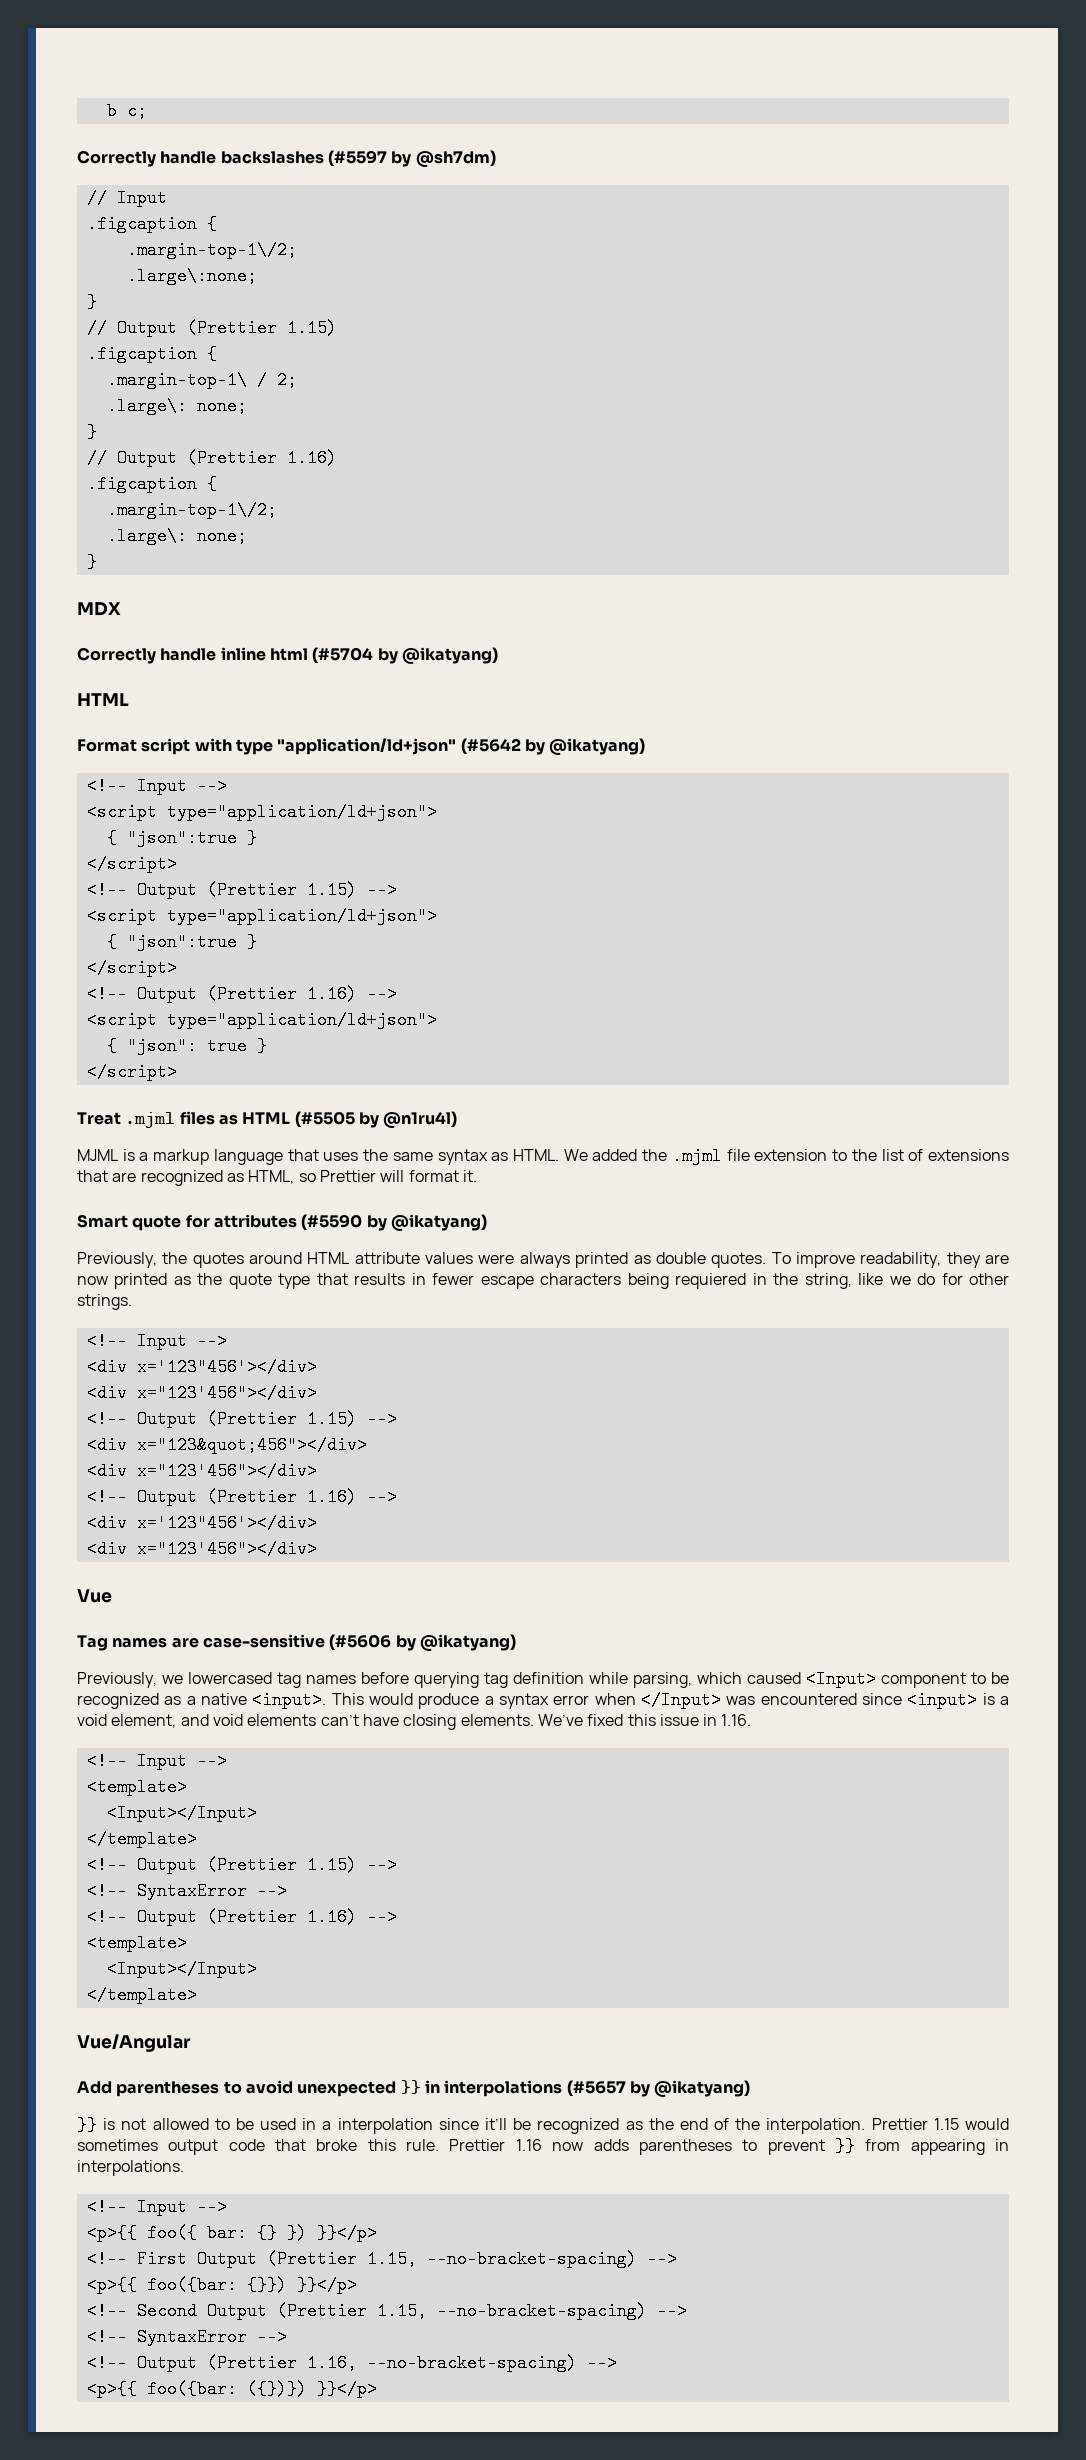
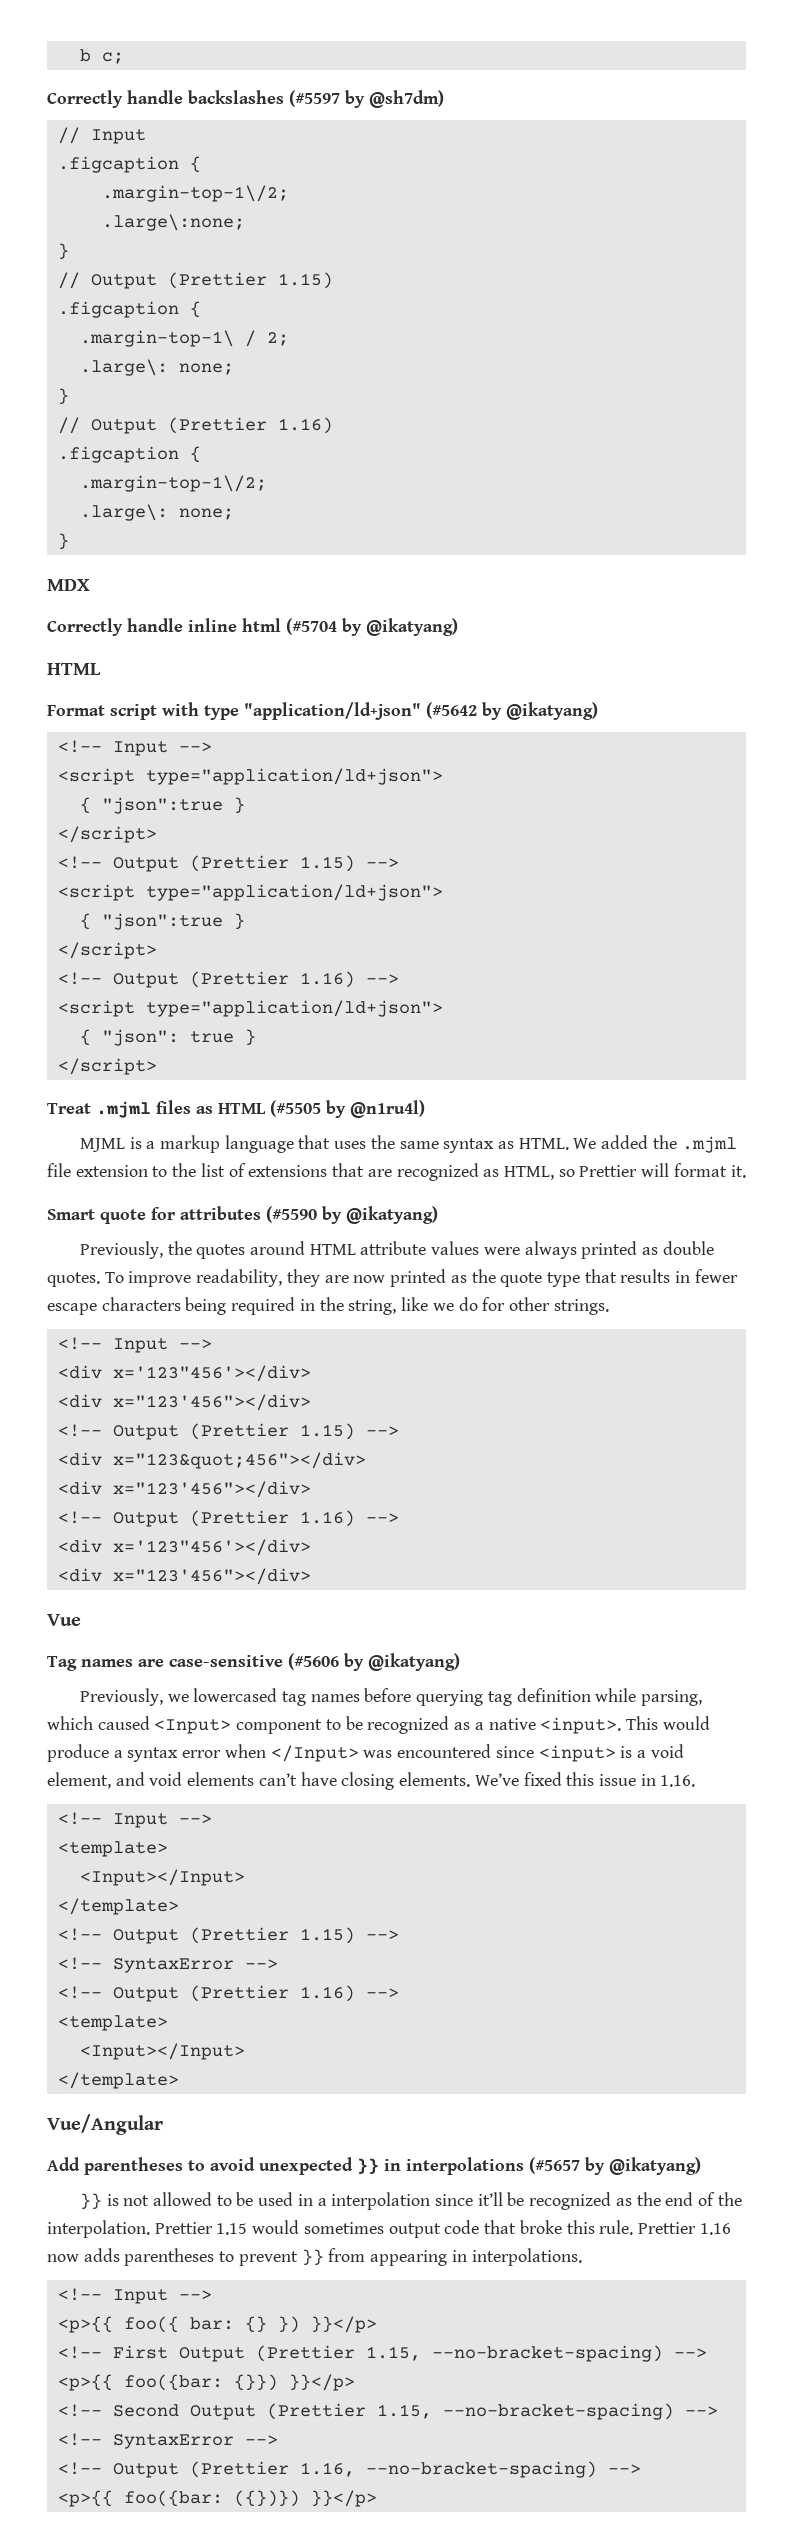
- To improve readability, they are now printed as the quote type that results in fewer escape characters being requiered in the string, like we do for other strings.
+ To improve readability, they are now printed as the quote type that results in fewer escape characters being required in the string, like we do for other strings.

